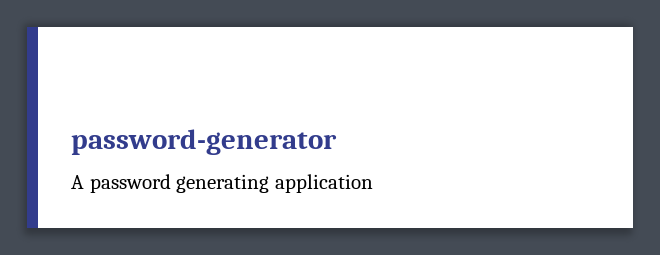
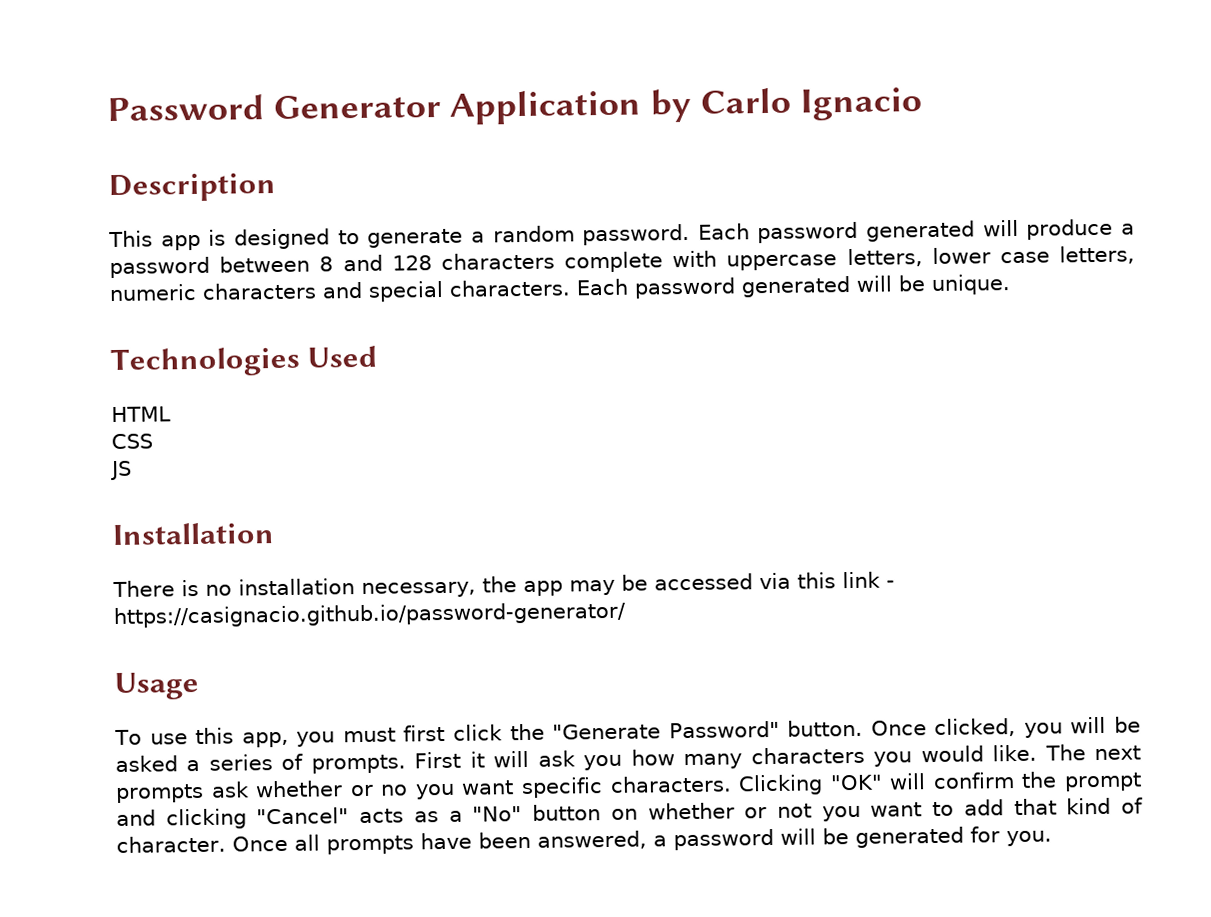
- password-generator
- A password generating application
+ Password Generator Application by Carlo Ignacio
+ Description
+ This app is designed to generate a random password. Each password generated will produce a password between 8 and 128 characters complete with uppercase letters, lower case letters, numeric characters and special characters. Each password generated will be unique.
+ Technologies Used
+ HTML
+ CSS
+ JS
+ Installation
+ There is no installation necessary, the app may be accessed via this link - https://casignacio.github.io/password-generator/
+ Usage
+ To use this app, you must first click the "Generate Password" button. Once clicked, you will be asked a series of prompts. First it will ask you how many characters you would like. The next prompts ask whether or no you want specific characters. Clicking "OK" will confirm the prompt and clicking "Cancel" acts as a "No" button on whether or not you want to add that kind of character. Once all prompts have been answered, a password will be generated for you.

